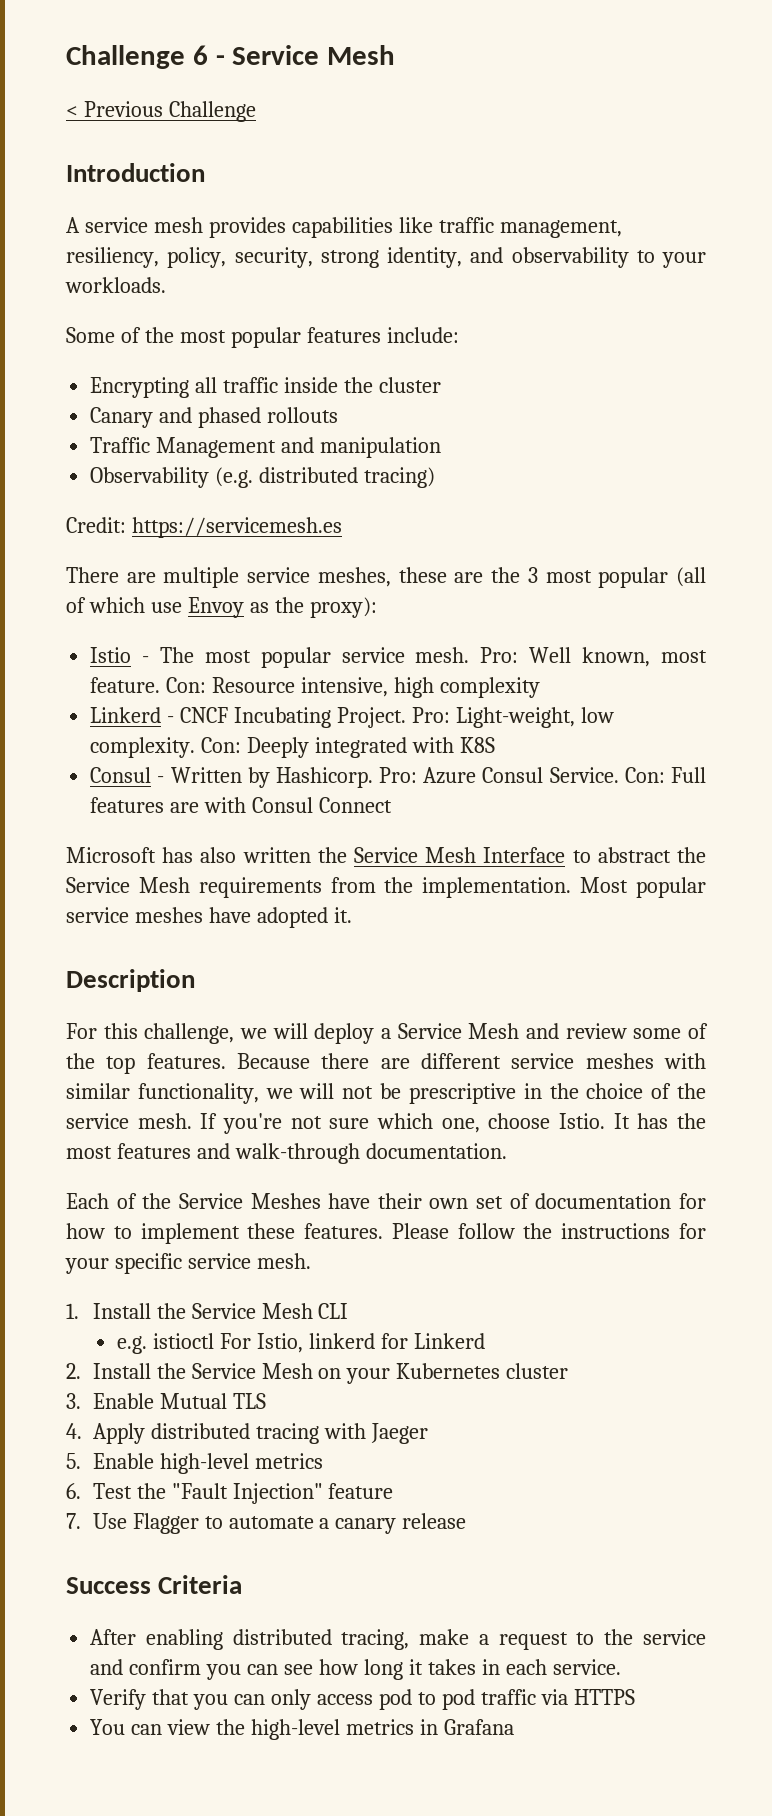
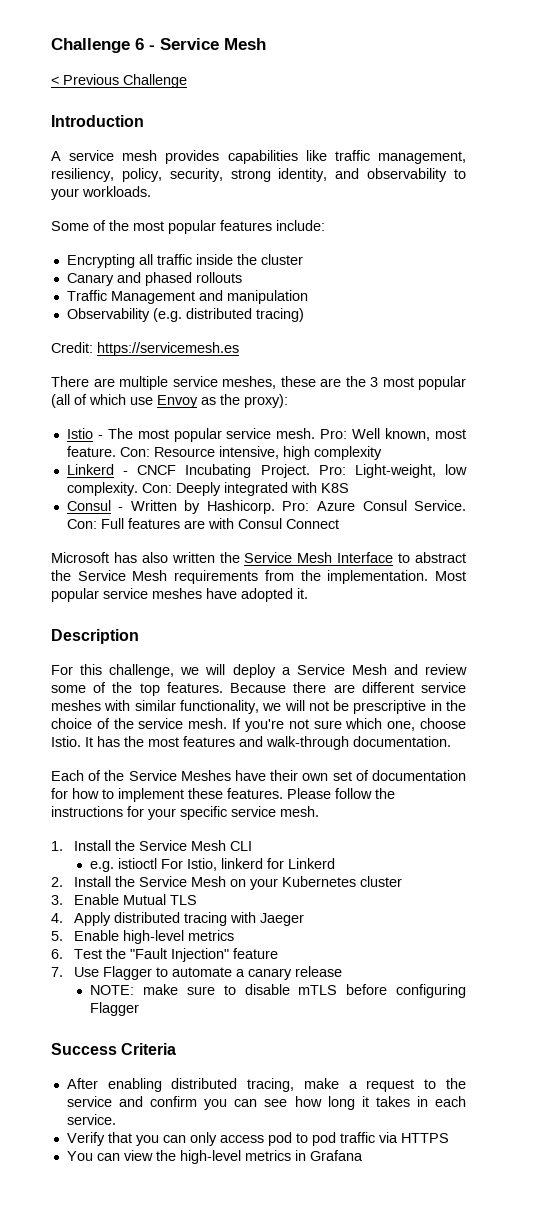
+ NOTE: make sure to disable mTLS before configuring Flagger

